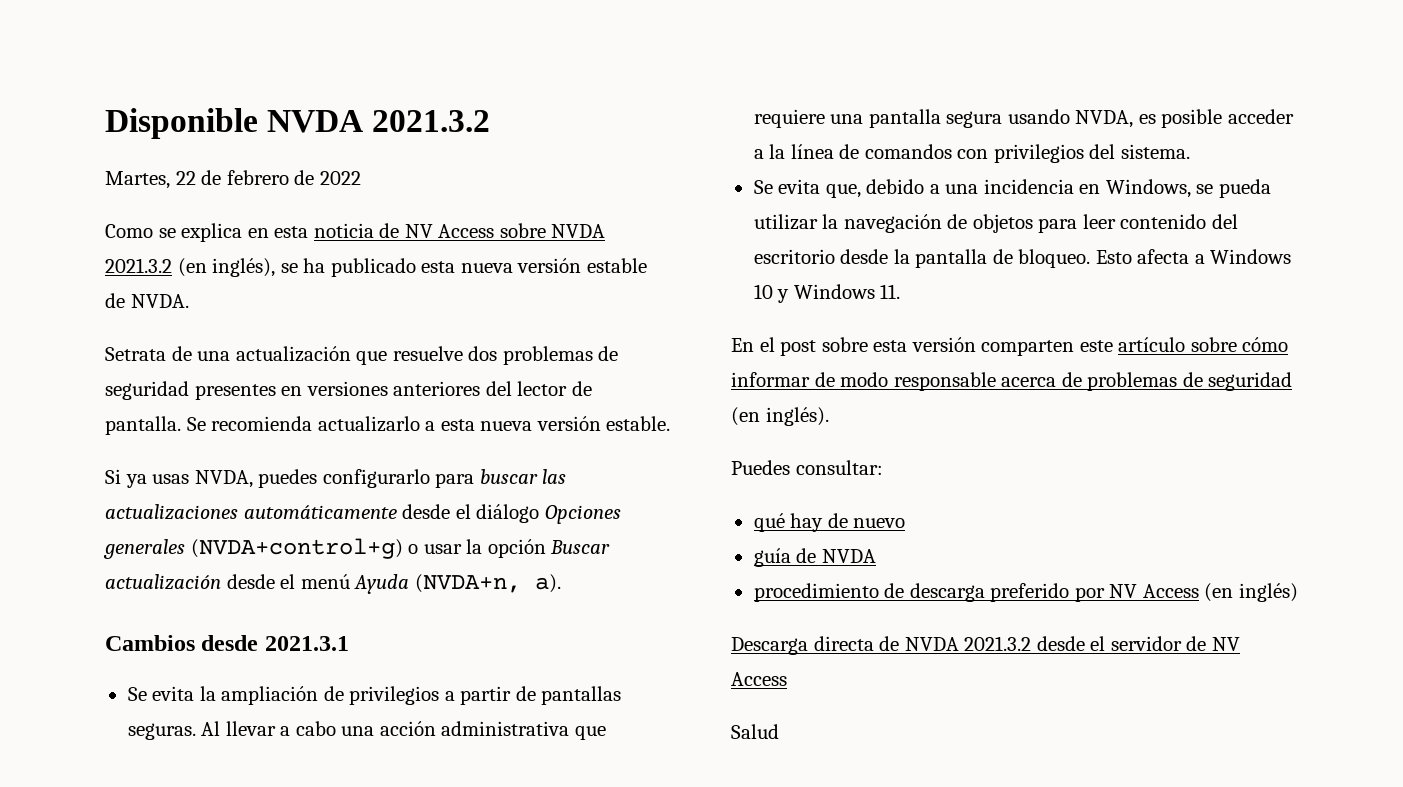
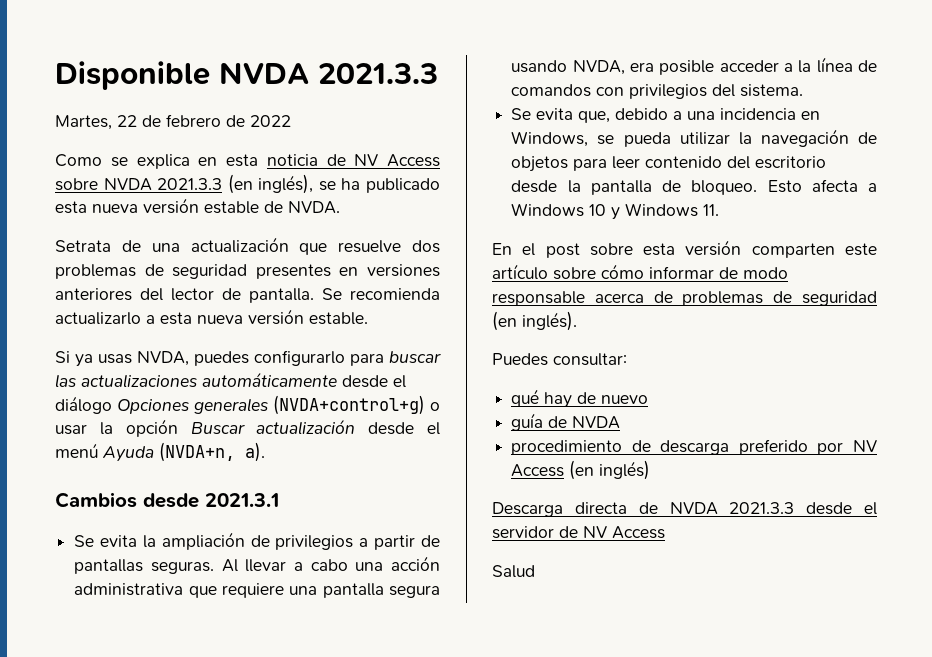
- Disponible NVDA 2021.3.2
+ Disponible NVDA 2021.3.3
- Como se explica en esta noticia de NV Access sobre NVDA 2021.3.2 (en inglés), se ha publicado esta nueva versión estable de NVDA.
+ Como se explica en esta noticia de NV Access sobre NVDA 2021.3.3 (en inglés), se ha publicado esta nueva versión estable de NVDA.
- Al llevar a cabo una acción administrativa que requiere una pantalla segura usando NVDA, es posible acceder a la línea de comandos con privilegios del sistema.
+ Al llevar a cabo una acción administrativa que requiere una pantalla segura usando NVDA, era posible acceder a la línea de comandos con privilegios del sistema.
- Descarga directa de NVDA 2021.3.2 desde el servidor de NV Access
+ Descarga directa de NVDA 2021.3.3 desde el servidor de NV Access

